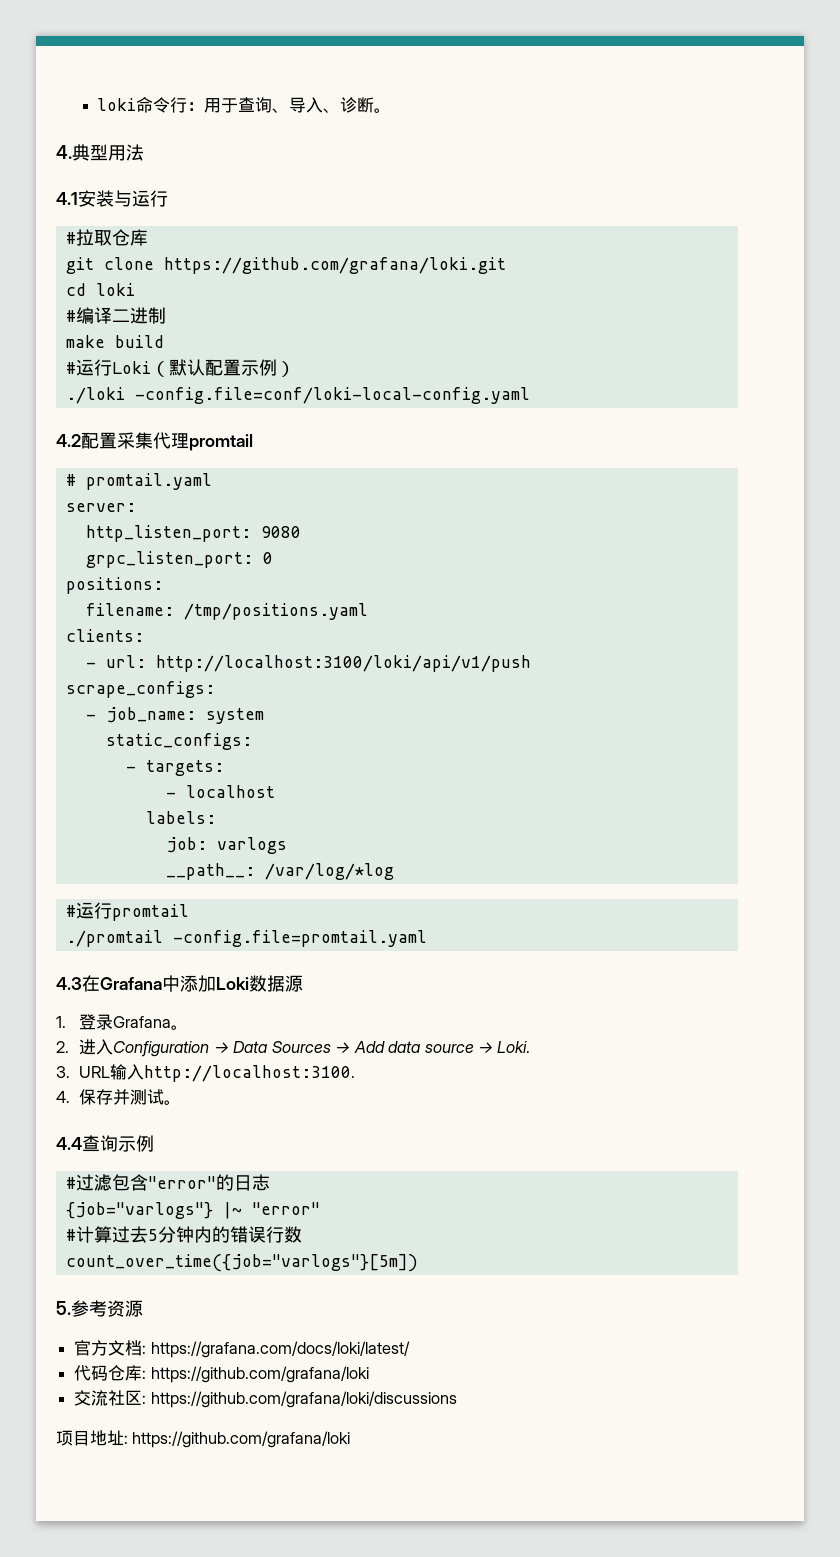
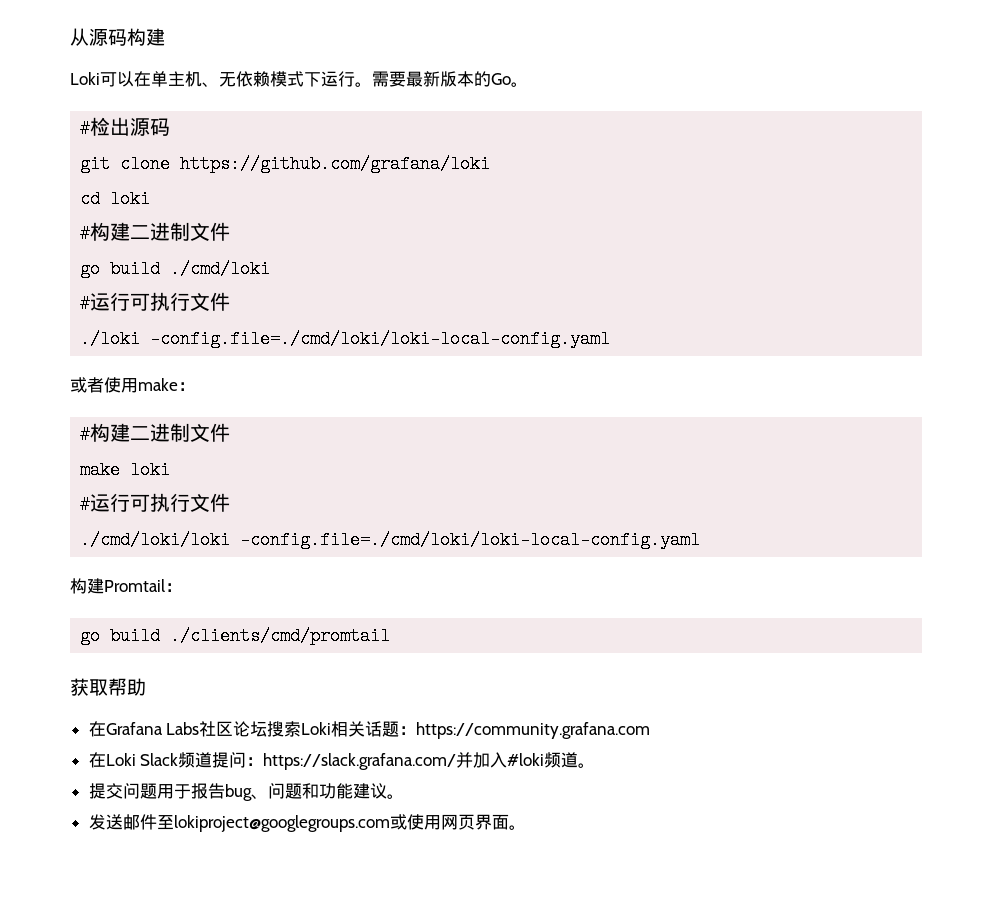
- loki命令行：用于查询、导入、诊断。
- 4.典型用法
- 4.1安装与运行
- #拉取仓库
+ 从源码构建
+ Loki可以在单主机、无依赖模式下运行。需要最新版本的Go。
+ #检出源码
- git clone https://github.com/grafana/loki.git
+ git clone https://github.com/grafana/loki
  cd loki
- #编译二进制
- make build
- #运行Loki（默认配置示例）
- ./loki -config.file=conf/loki-local-config.yaml
- 4.2配置采集代理promtail
- # promtail.yaml
- server:
- http_listen_port: 9080
- grpc_listen_port: 0
- positions:
- filename: /tmp/positions.yaml
- clients:
- - url: http://localhost:3100/loki/api/v1/push
- scrape_configs:
- - job_name: system
- static_configs:
- - targets:
- - localhost
- labels:
- job: varlogs
- __path__: /var/log/*log
- #运行promtail
- ./promtail -config.file=promtail.yaml
- 4.3在Grafana中添加Loki数据源
- 1.登录Grafana。
- 2.进入Configuration → Data Sources → Add data source → Loki.
- 3. URL输入http://localhost:3100.
- 4.保存并测试。
- 4.4查询示例
- #过滤包含"error"的日志
- {job="varlogs"} |~ "error"
- #计算过去5分钟内的错误行数
- count_over_time({job="varlogs"}[5m])
- 5.参考资源
- 官方文档: https://grafana.com/docs/loki/latest/
- 代码仓库: https://github.com/grafana/loki
- 交流社区: https://github.com/grafana/loki/discussions
- 项目地址: https://github.com/grafana/loki
+ #构建二进制文件
+ go build ./cmd/loki
+ #运行可执行文件
+ ./loki -config.file=./cmd/loki/loki-local-config.yaml
+ 或者使用make：
+ #构建二进制文件
+ make loki
+ #运行可执行文件
+ ./cmd/loki/loki -config.file=./cmd/loki/loki-local-config.yaml
+ 构建Promtail：
+ go build ./clients/cmd/promtail
+ 获取帮助
+ 在Grafana Labs社区论坛搜索Loki相关话题：https://community.grafana.com
+ 在Loki Slack频道提问：https://slack.grafana.com/并加入#loki频道。
+ 提交问题用于报告bug、问题和功能建议。
+ 发送邮件至lokiproject@googlegroups.com或使用网页界面。

